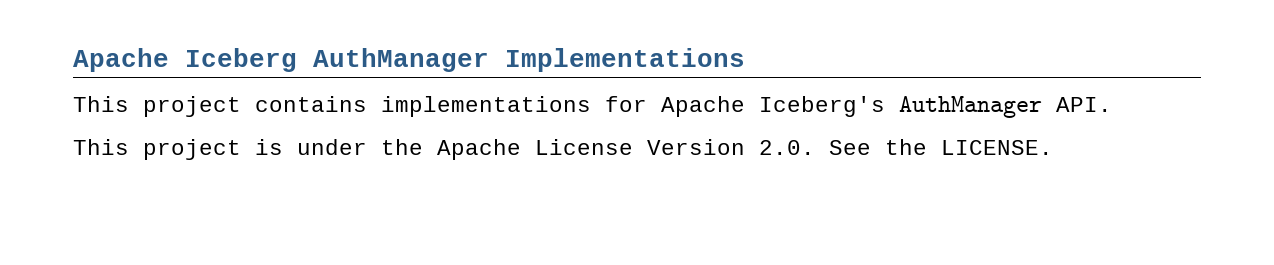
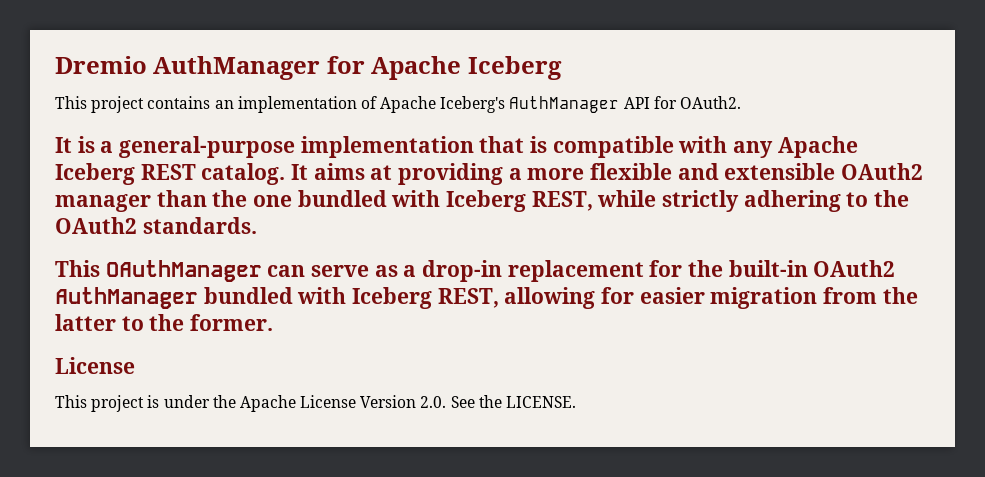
- Apache Iceberg AuthManager Implementations
+ Dremio AuthManager for Apache Iceberg
- This project contains implementations for Apache Iceberg's AuthManager API.
+ This project contains an implementation of Apache Iceberg's AuthManager API for OAuth2.
+ It is a general-purpose implementation that is compatible with any Apache Iceberg REST catalog. It aims at providing a more flexible and extensible OAuth2 manager than the one bundled with Iceberg REST, while strictly adhering to the OAuth2 standards.
+ This OAuthManager can serve as a drop-in replacement for the built-in OAuth2 AuthManager bundled with Iceberg REST, allowing for easier migration from the latter to the former.
+ License

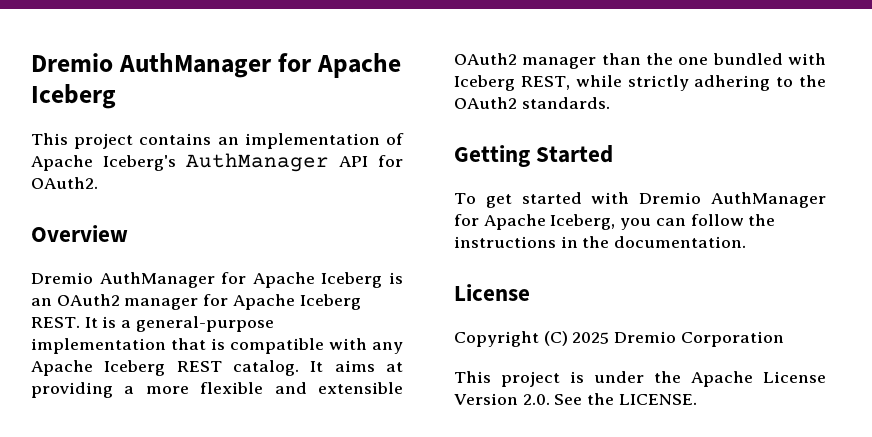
+ Overview
+ Dremio AuthManager for Apache Iceberg is an OAuth2 manager for Apache Iceberg REST.
- This OAuthManager can serve as a drop-in replacement for the built-in OAuth2 AuthManager bundled with Iceberg REST, allowing for easier migration from the latter to the former.
+ Getting Started
+ To get started with Dremio AuthManager for Apache Iceberg, you can follow the instructions in the documentation.
  License
+ Copyright (C) 2025 Dremio Corporation

